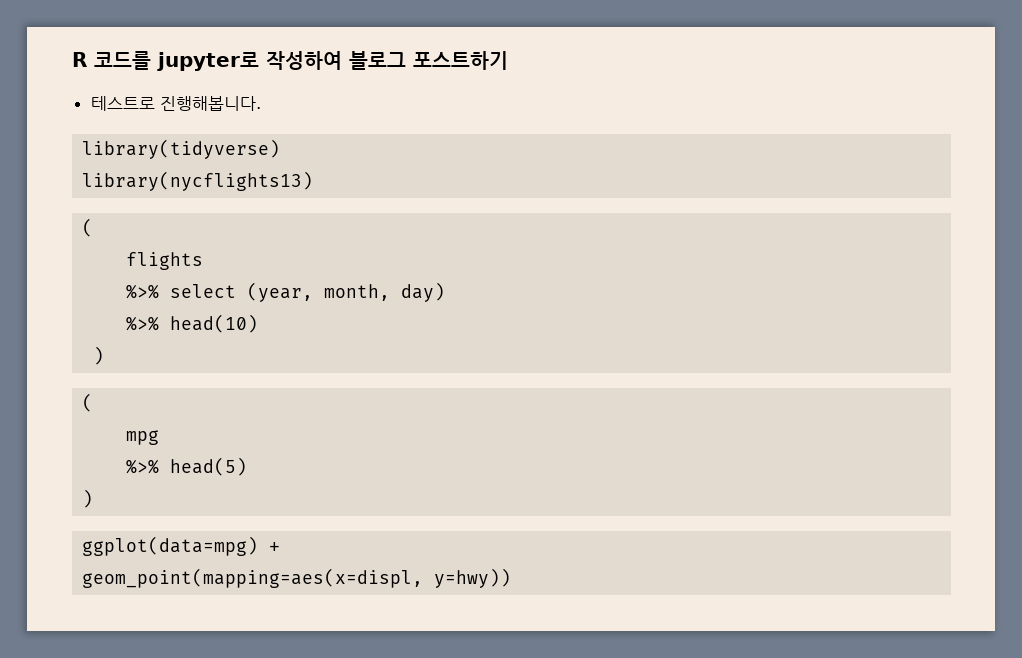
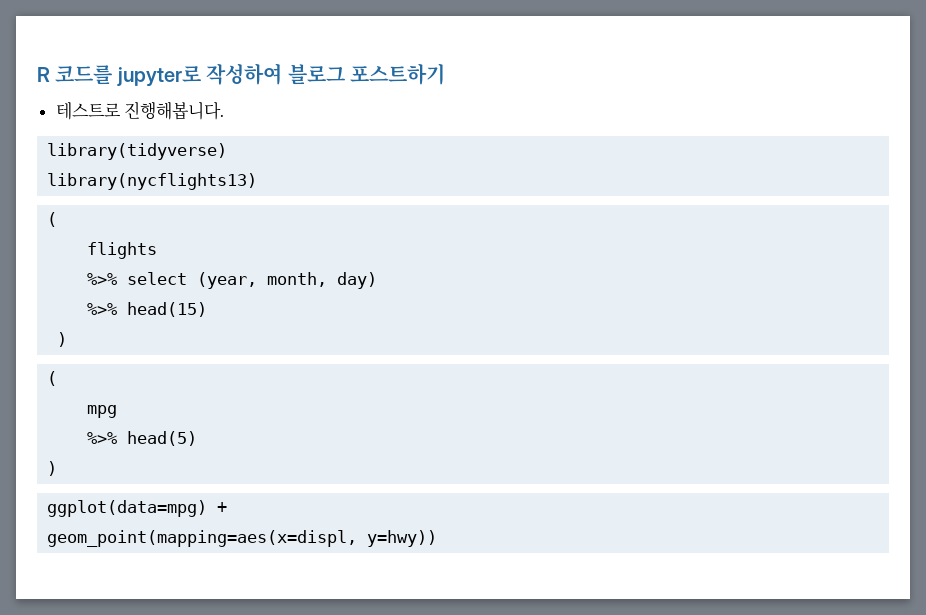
- %>% head(10)
+ %>% head(15)

